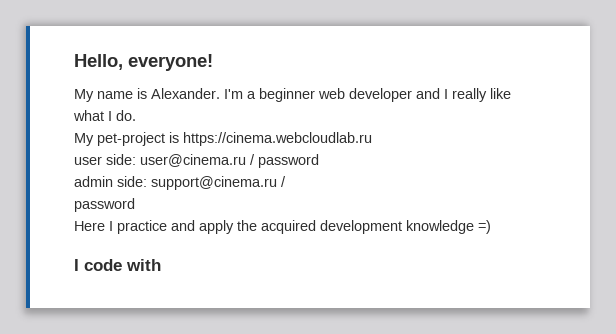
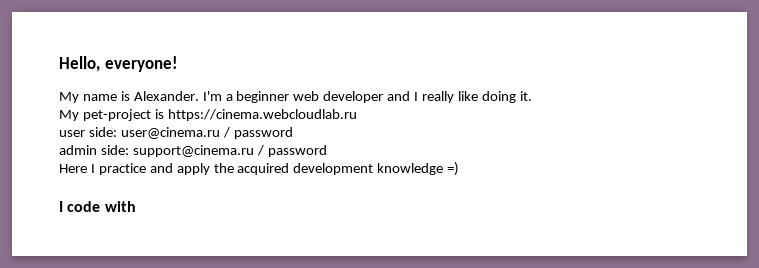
- I'm a beginner web developer and I really like what I do.
+ I'm a beginner web developer and I really like doing it.
- admin side: support@cinema.ru /
- password
+ admin side: support@cinema.ru / password

